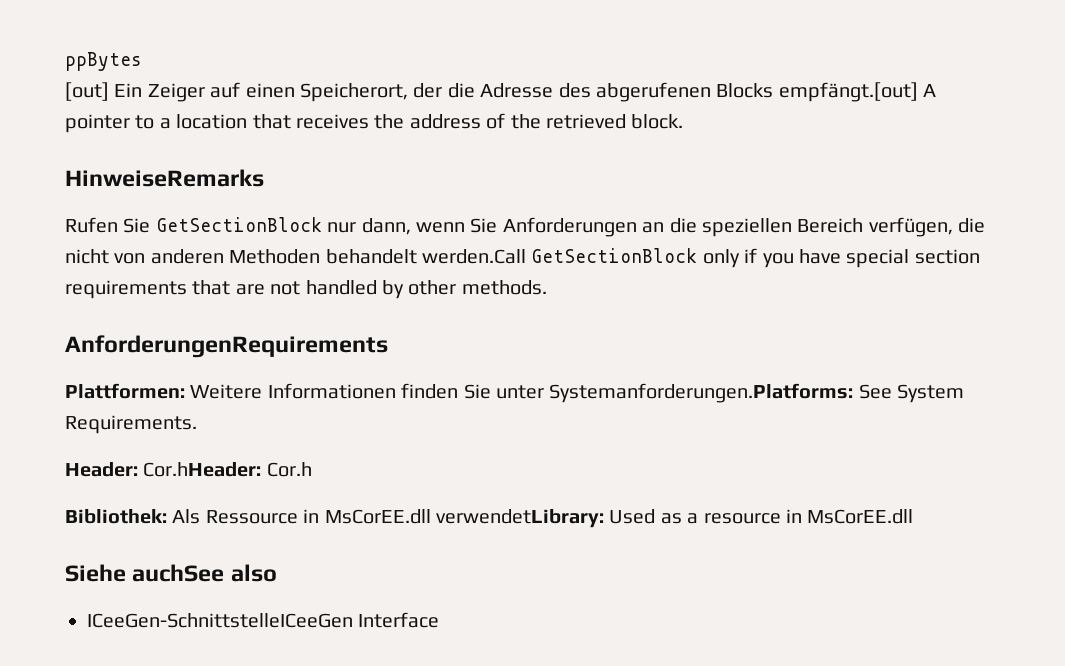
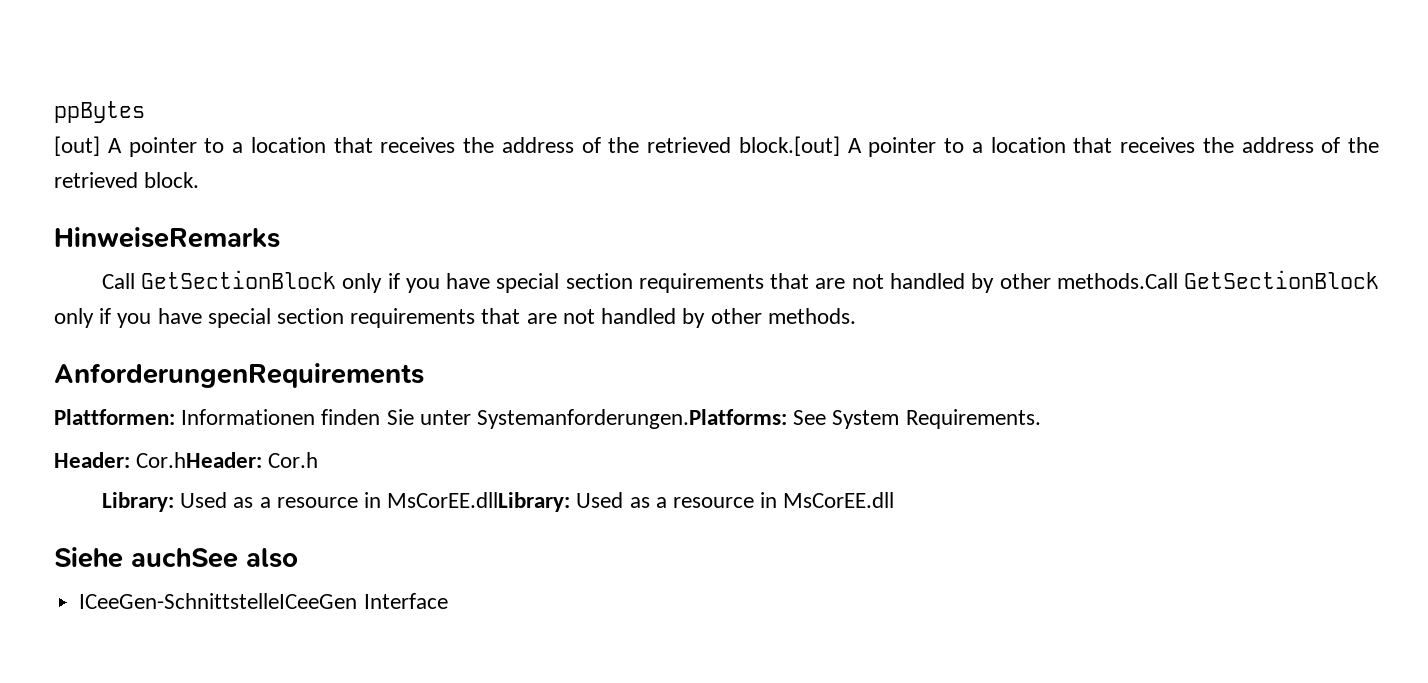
- [out] Ein Zeiger auf einen Speicherort, der die Adresse des abgerufenen Blocks empfängt.[out] A pointer to a location that receives the address of the retrieved block.
+ [out] A pointer to a location that receives the address of the retrieved block.[out] A pointer to a location that receives the address of the retrieved block.
- Rufen Sie GetSectionBlock nur dann, wenn Sie Anforderungen an die speziellen Bereich verfügen, die nicht von anderen Methoden behandelt werden.Call GetSectionBlock only if you have special section requirements that are not handled by other methods.
+ Call GetSectionBlock only if you have special section requirements that are not handled by other methods.Call GetSectionBlock only if you have special section requirements that are not handled by other methods.
- Plattformen: Weitere Informationen finden Sie unter Systemanforderungen.Platforms: See System Requirements.
+ Plattformen: Informationen finden Sie unter Systemanforderungen.Platforms: See System Requirements.
- Bibliothek: Als Ressource in MsCorEE.dll verwendetLibrary: Used as a resource in MsCorEE.dll
+ Library: Used as a resource in MsCorEE.dllLibrary: Used as a resource in MsCorEE.dll

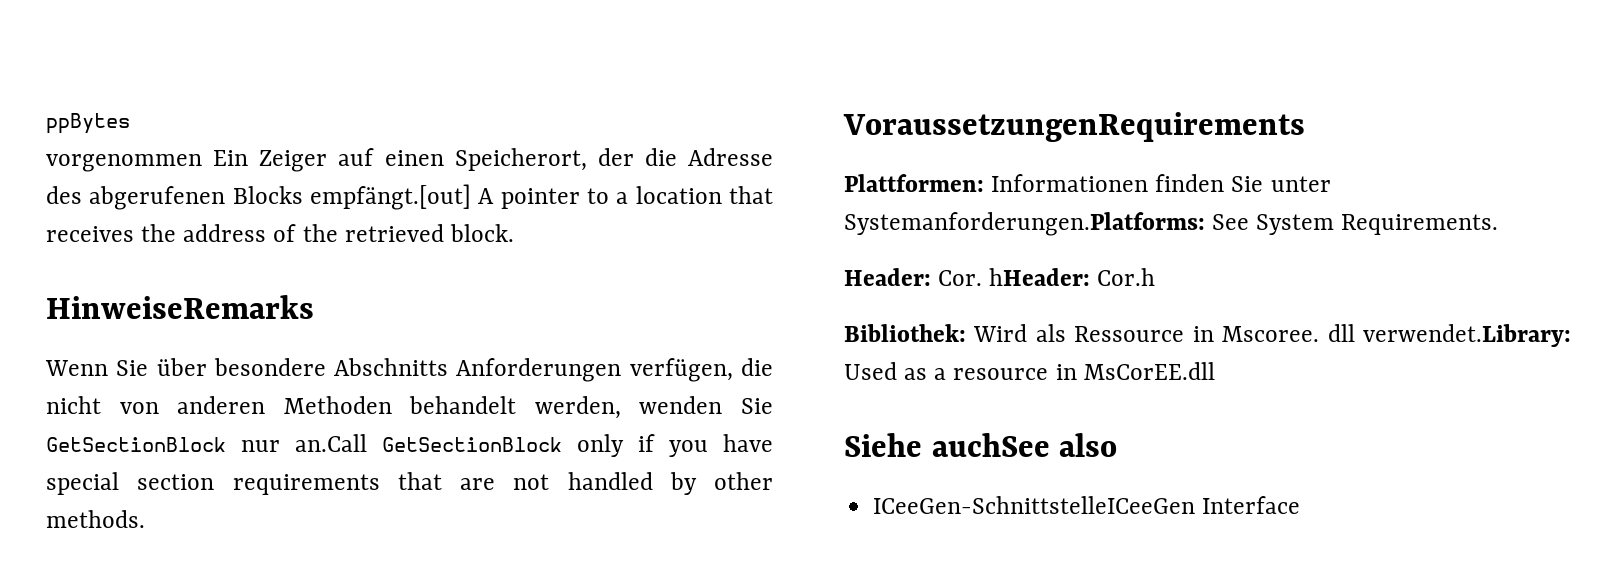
- [out] A pointer to a location that receives the address of the retrieved block.[out] A pointer to a location that receives the address of the retrieved block.
+ vorgenommen Ein Zeiger auf einen Speicherort, der die Adresse des abgerufenen Blocks empfängt.[out] A pointer to a location that receives the address of the retrieved block.
- Call GetSectionBlock only if you have special section requirements that are not handled by other methods.Call GetSectionBlock only if you have special section requirements that are not handled by other methods.
+ Wenn Sie über besondere Abschnitts Anforderungen verfügen, die nicht von anderen Methoden behandelt werden, wenden Sie GetSectionBlock nur an.Call GetSectionBlock only if you have special section requirements that are not handled by other methods.
- AnforderungenRequirements
+ VoraussetzungenRequirements
- Header: Cor.hHeader: Cor.h
+ Header: Cor. hHeader: Cor.h
- Library: Used as a resource in MsCorEE.dllLibrary: Used as a resource in MsCorEE.dll
+ Bibliothek: Wird als Ressource in Mscoree. dll verwendet.Library: Used as a resource in MsCorEE.dll

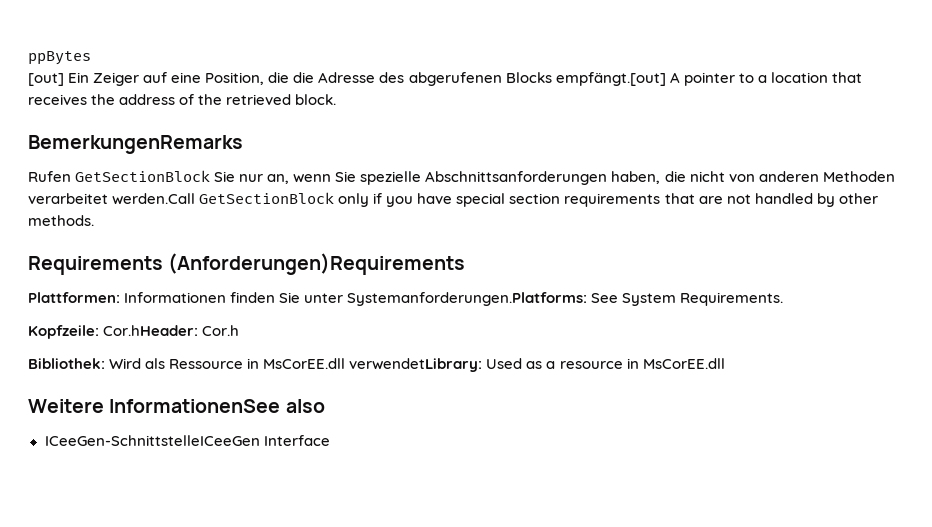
- vorgenommen Ein Zeiger auf einen Speicherort, der die Adresse des abgerufenen Blocks empfängt.[out] A pointer to a location that receives the address of the retrieved block.
+ [out] Ein Zeiger auf eine Position, die die Adresse des abgerufenen Blocks empfängt.[out] A pointer to a location that receives the address of the retrieved block.
- HinweiseRemarks
- Wenn Sie über besondere Abschnitts Anforderungen verfügen, die nicht von anderen Methoden behandelt werden, wenden Sie GetSectionBlock nur an.Call GetSectionBlock only if you have special section requirements that are not handled by other methods.
+ BemerkungenRemarks
+ Rufen GetSectionBlock Sie nur an, wenn Sie spezielle Abschnittsanforderungen haben, die nicht von anderen Methoden verarbeitet werden.Call GetSectionBlock only if you have special section requirements that are not handled by other methods.
- VoraussetzungenRequirements
+ Requirements (Anforderungen)Requirements
- Header: Cor. hHeader: Cor.h
+ Kopfzeile: Cor.hHeader: Cor.h
- Bibliothek: Wird als Ressource in Mscoree. dll verwendet.Library: Used as a resource in MsCorEE.dll
+ Bibliothek: Wird als Ressource in MsCorEE.dll verwendetLibrary: Used as a resource in MsCorEE.dll
- Siehe auchSee also
+ Weitere InformationenSee also

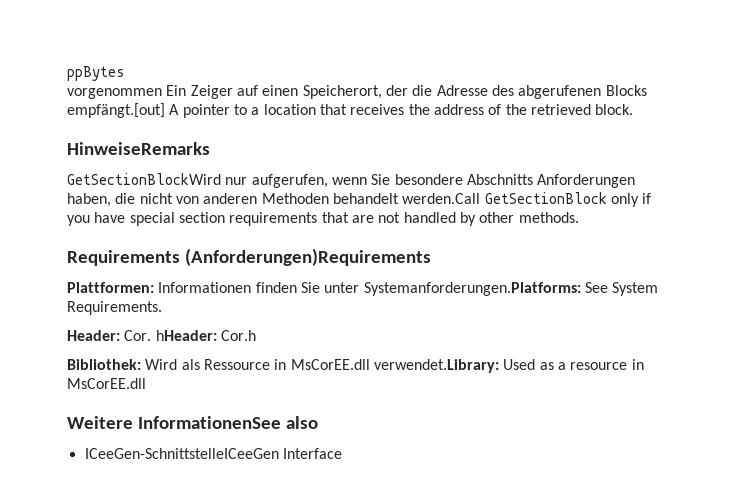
- [out] Ein Zeiger auf eine Position, die die Adresse des abgerufenen Blocks empfängt.[out] A pointer to a location that receives the address of the retrieved block.
+ vorgenommen Ein Zeiger auf einen Speicherort, der die Adresse des abgerufenen Blocks empfängt.[out] A pointer to a location that receives the address of the retrieved block.
- BemerkungenRemarks
- Rufen GetSectionBlock Sie nur an, wenn Sie spezielle Abschnittsanforderungen haben, die nicht von anderen Methoden verarbeitet werden.Call GetSectionBlock only if you have special section requirements that are not handled by other methods.
+ HinweiseRemarks
+ GetSectionBlockWird nur aufgerufen, wenn Sie besondere Abschnitts Anforderungen haben, die nicht von anderen Methoden behandelt werden.Call GetSectionBlock only if you have special section requirements that are not handled by other methods.
- Kopfzeile: Cor.hHeader: Cor.h
+ Header: Cor. hHeader: Cor.h
- Bibliothek: Wird als Ressource in MsCorEE.dll verwendetLibrary: Used as a resource in MsCorEE.dll
+ Bibliothek: Wird als Ressource in MsCorEE.dll verwendet.Library: Used as a resource in MsCorEE.dll

